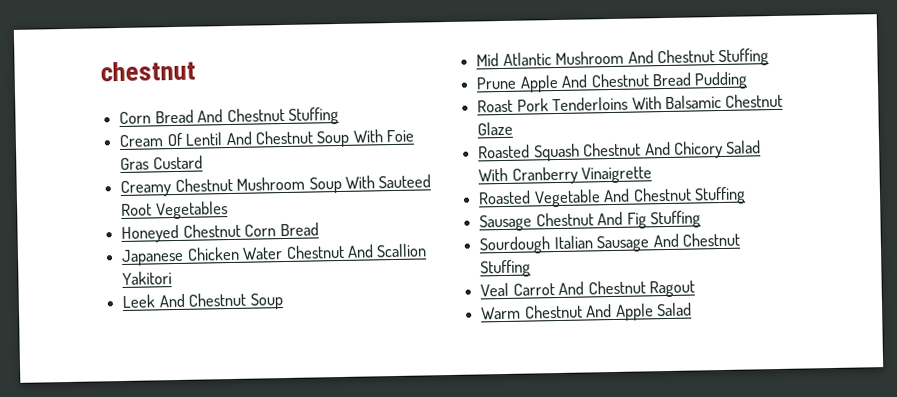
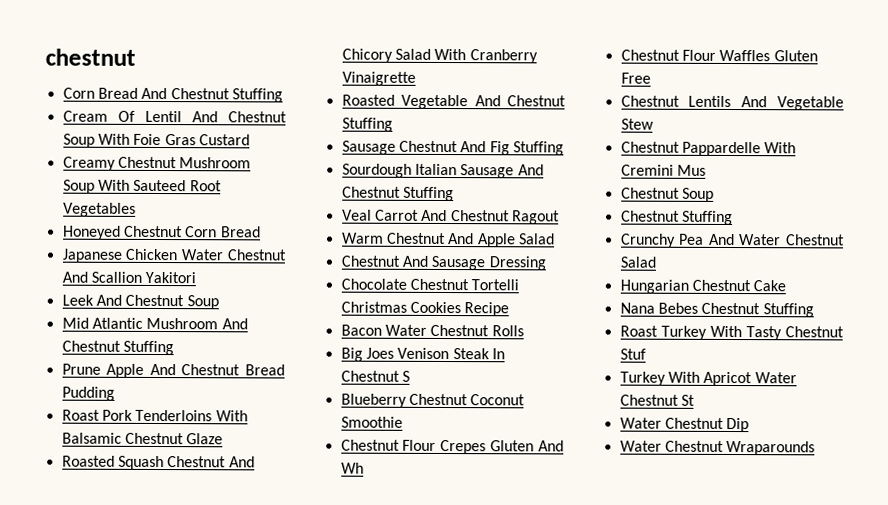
+ Chestnut And Sausage Dressing
+ Chocolate Chestnut Tortelli Christmas Cookies Recipe
+ Bacon Water Chestnut Rolls
+ Big Joes Venison Steak In Chestnut S
+ Blueberry Chestnut Coconut Smoothie
+ Chestnut Flour Crepes Gluten And Wh
+ Chestnut Flour Waffles Gluten Free
+ Chestnut Lentils And Vegetable Stew
+ Chestnut Pappardelle With Cremini Mus
+ Chestnut Soup
+ Chestnut Stuffing
+ Crunchy Pea And Water Chestnut Salad
+ Hungarian Chestnut Cake
+ Nana Bebes Chestnut Stuffing
+ Roast Turkey With Tasty Chestnut Stuf
+ Turkey With Apricot Water Chestnut St
+ Water Chestnut Dip
+ Water Chestnut Wraparounds

